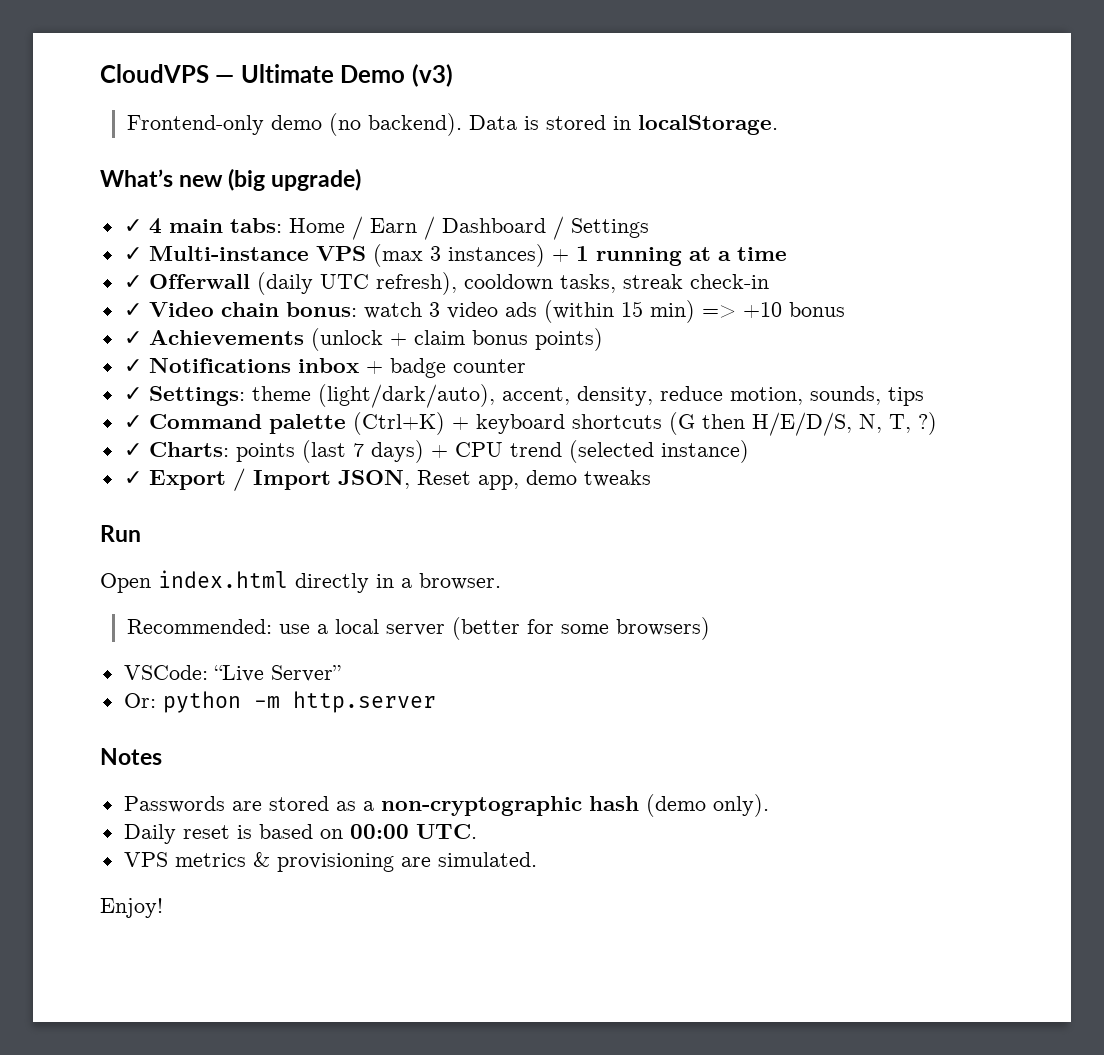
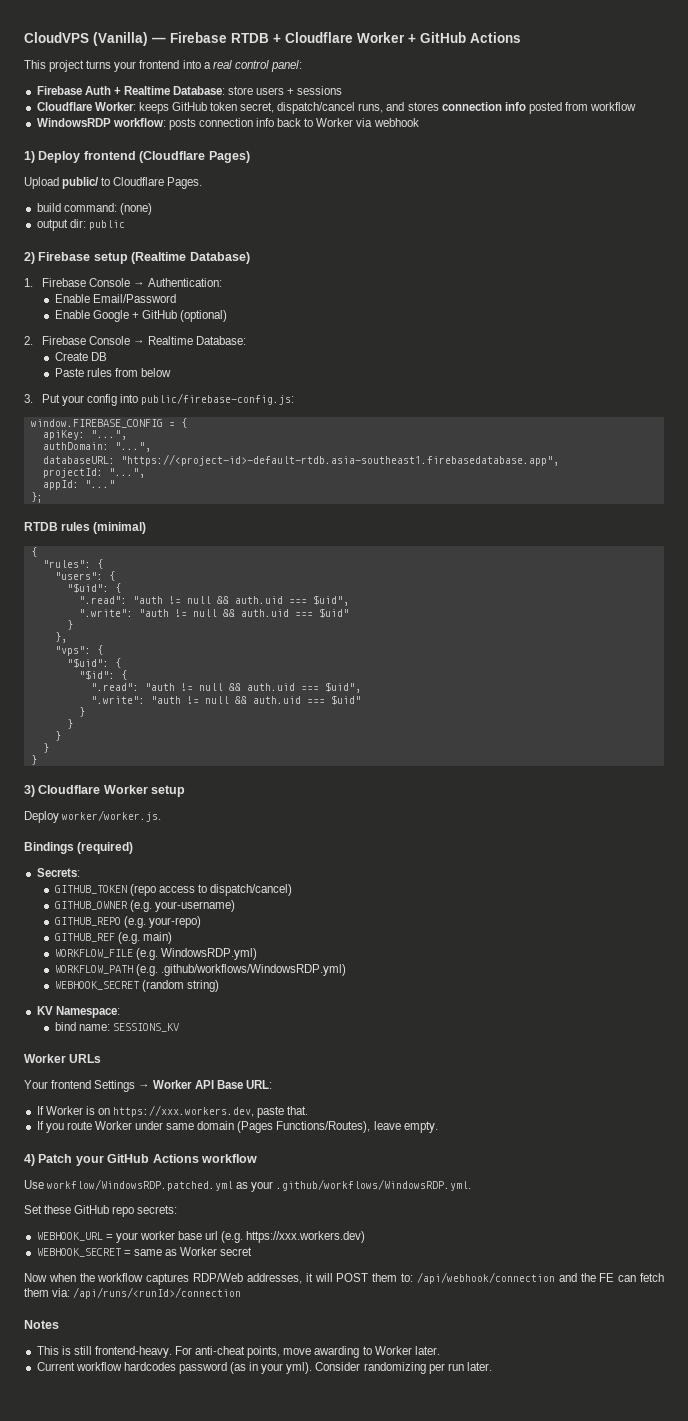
- CloudVPS — Ultimate Demo (v3)
- Frontend-only demo (no backend). Data is stored in localStorage.
- What’s new (big upgrade)
- ✓ 4 main tabs: Home / Earn / Dashboard / Settings
- ✓ Multi-instance VPS (max 3 instances) + 1 running at a time
- ✓ Offerwall (daily UTC refresh), cooldown tasks, streak check-in
- ✓ Video chain bonus: watch 3 video ads (within 15 min) => +10 bonus
- ✓ Achievements (unlock + claim bonus points)
- ✓ Notifications inbox + badge counter
- ✓ Settings: theme (light/dark/auto), accent, density, reduce motion, sounds, tips
- ✓ Command palette (Ctrl+K) + keyboard shortcuts (G then H/E/D/S, N, T, ?)
- ✓ Charts: points (last 7 days) + CPU trend (selected instance)
- ✓ Export / Import JSON, Reset app, demo tweaks
- Run
- Open index.html directly in a browser.
- Recommended: use a local server (better for some browsers)
- VSCode: “Live Server”
- Or: python -m http.server
+ CloudVPS (Vanilla) — Firebase RTDB + Cloudflare Worker + GitHub Actions
+ This project turns your frontend into a real control panel:
+ Firebase Auth + Realtime Database: store users + sessions
+ Cloudflare Worker: keeps GitHub token secret, dispatch/cancel runs, and stores connection info posted from workflow
+ WindowsRDP workflow: posts connection info back to Worker via webhook
+ 1) Deploy frontend (Cloudflare Pages)
+ Upload public/ to Cloudflare Pages.
+ build command: (none)
+ output dir: public
+ 2) Firebase setup (Realtime Database)
+ 1. Firebase Console → Authentication:
+ Enable Email/Password
+ Enable Google + GitHub (optional)
+ 2. Firebase Console → Realtime Database:
+ Create DB
+ Paste rules from below
+ 3. Put your config into public/firebase-config.js:
+ window.FIREBASE_CONFIG = {
+ apiKey: "...",
+ authDomain: "...",
+ databaseURL: "https://<project-id>-default-rtdb.asia-southeast1.firebasedatabase.app",
+ projectId: "...",
+ appId: "..."
+ };
+ RTDB rules (minimal)
+ {
+ "rules": {
+ "users": {
+ "$uid": {
+ ".read": "auth != null && auth.uid === $uid",
+ ".write": "auth != null && auth.uid === $uid"
+ }
+ },
+ "vps": {
+ "$uid": {
+ "$id": {
+ ".read": "auth != null && auth.uid === $uid",
+ ".write": "auth != null && auth.uid === $uid"
+ }
+ }
+ }
+ }
+ }
+ 3) Cloudflare Worker setup
+ Deploy worker/worker.js.
+ Bindings (required)
+ Secrets:
+ GITHUB_TOKEN (repo access to dispatch/cancel)
+ GITHUB_OWNER (e.g. your-username)
+ GITHUB_REPO (e.g. your-repo)
+ GITHUB_REF (e.g. main)
+ WORKFLOW_FILE (e.g. WindowsRDP.yml)
+ WORKFLOW_PATH (e.g. .github/workflows/WindowsRDP.yml)
+ WEBHOOK_SECRET (random string)
+ KV Namespace:
+ bind name: SESSIONS_KV
+ Worker URLs
+ Your frontend Settings → Worker API Base URL:
+ If Worker is on https://xxx.workers.dev, paste that.
+ If you route Worker under same domain (Pages Functions/Routes), leave empty.
+ 4) Patch your GitHub Actions workflow
+ Use workflow/WindowsRDP.patched.yml as your .github/workflows/WindowsRDP.yml.
+ Set these GitHub repo secrets:
+ WEBHOOK_URL = your worker base url (e.g. https://xxx.workers.dev)
+ WEBHOOK_SECRET = same as Worker secret
+ Now when the workflow captures RDP/Web addresses, it will POST them to: /api/webhook/connection and the FE can fetch them via: /api/runs/<runId>/connection
  Notes
- Passwords are stored as a non-cryptographic hash (demo only).
- Daily reset is based on 00:00 UTC.
- VPS metrics & provisioning are simulated.
- Enjoy!
+ This is still frontend-heavy. For anti-cheat points, move awarding to Worker later.
+ Current workflow hardcodes password (as in your yml). Consider randomizing per run later.

